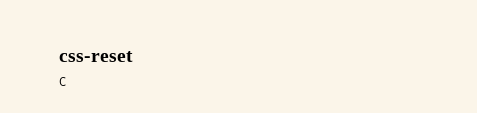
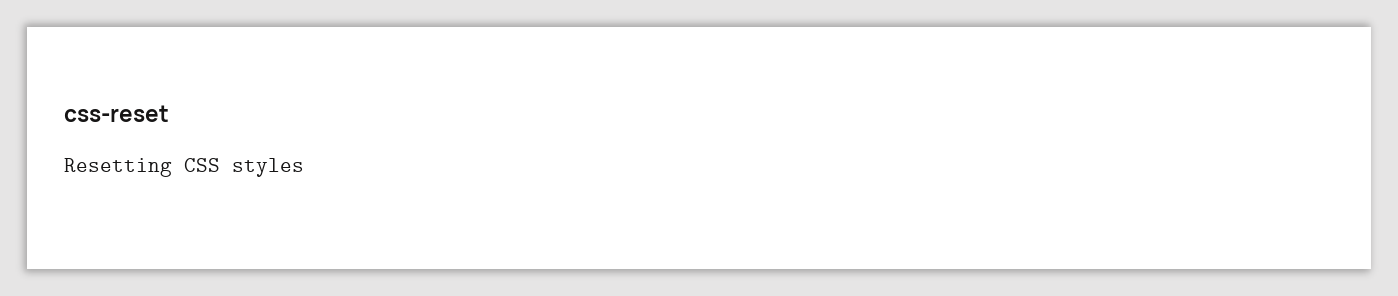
- C
+ Resetting CSS styles

